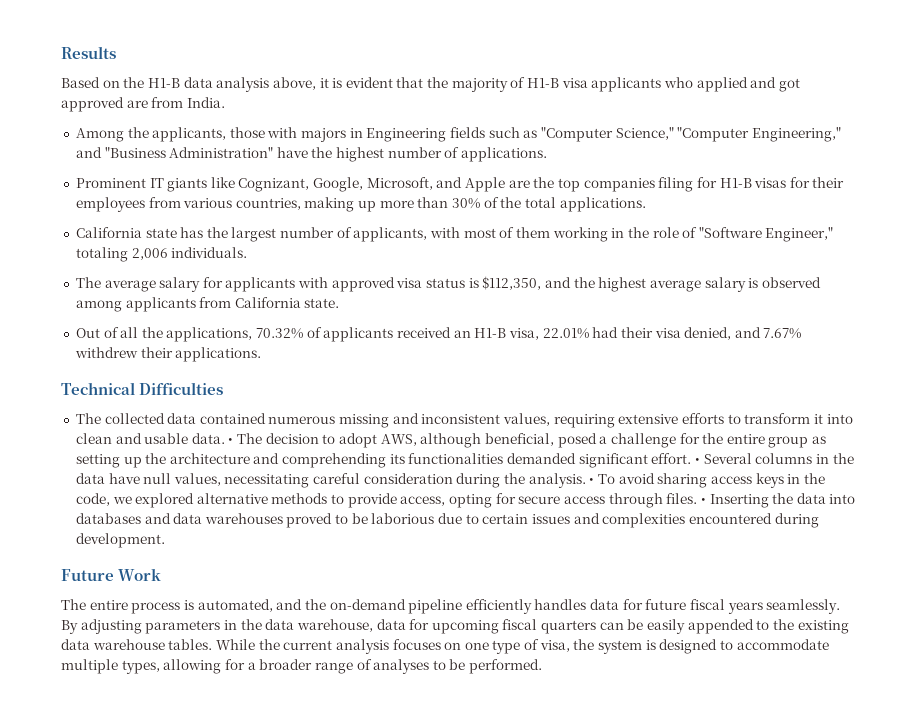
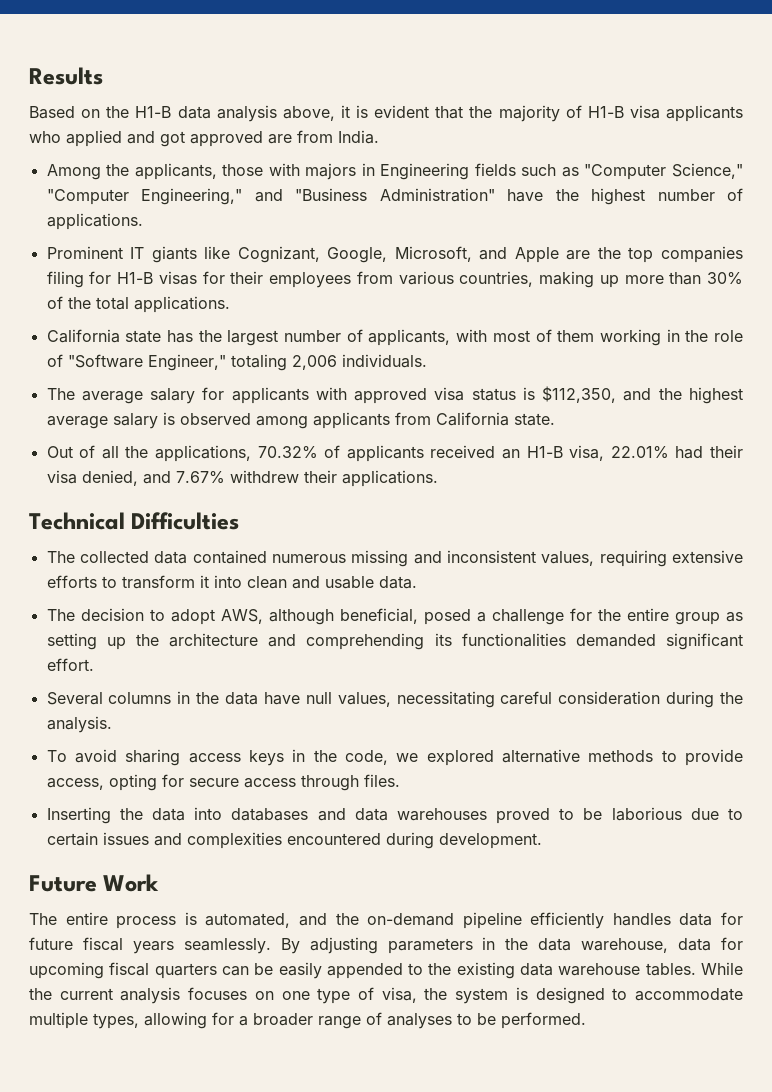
- The collected data contained numerous missing and inconsistent values, requiring extensive efforts to transform it into clean and usable data. • The decision to adopt AWS, although beneficial, posed a challenge for the entire group as setting up the architecture and comprehending its functionalities demanded significant effort. • Several columns in the data have null values, necessitating careful consideration during the analysis. • To avoid sharing access keys in the code, we explored alternative methods to provide access, opting for secure access through files. • Inserting the data into databases and data warehouses proved to be laborious due to certain issues and complexities encountered during development.
+ The collected data contained numerous missing and inconsistent values, requiring extensive efforts to transform it into clean and usable data.
+ The decision to adopt AWS, although beneficial, posed a challenge for the entire group as setting up the architecture and comprehending its functionalities demanded significant effort.
+ Several columns in the data have null values, necessitating careful consideration during the analysis.
+ To avoid sharing access keys in the code, we explored alternative methods to provide access, opting for secure access through files.
+ Inserting the data into databases and data warehouses proved to be laborious due to certain issues and complexities encountered during development.

